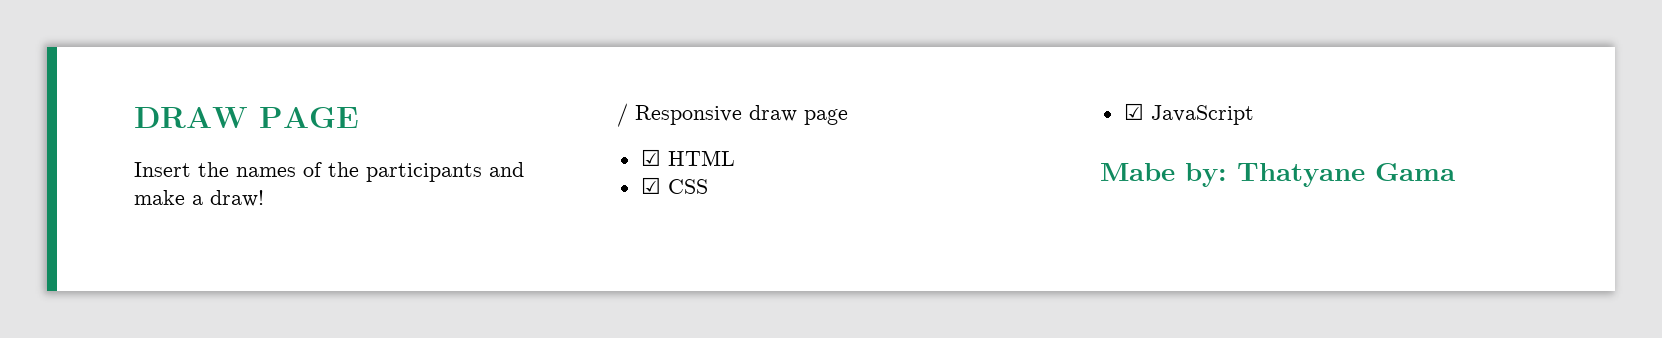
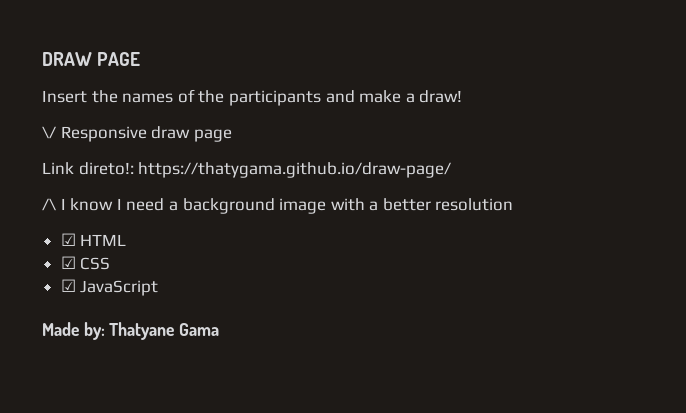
- / Responsive draw page
+ \/ Responsive draw page
+ Link direto!: https://thatygama.github.io/draw-page/
+ /\ I know I need a background image with a better resolution
- Mabe by: Thatyane Gama
+ Made by: Thatyane Gama

